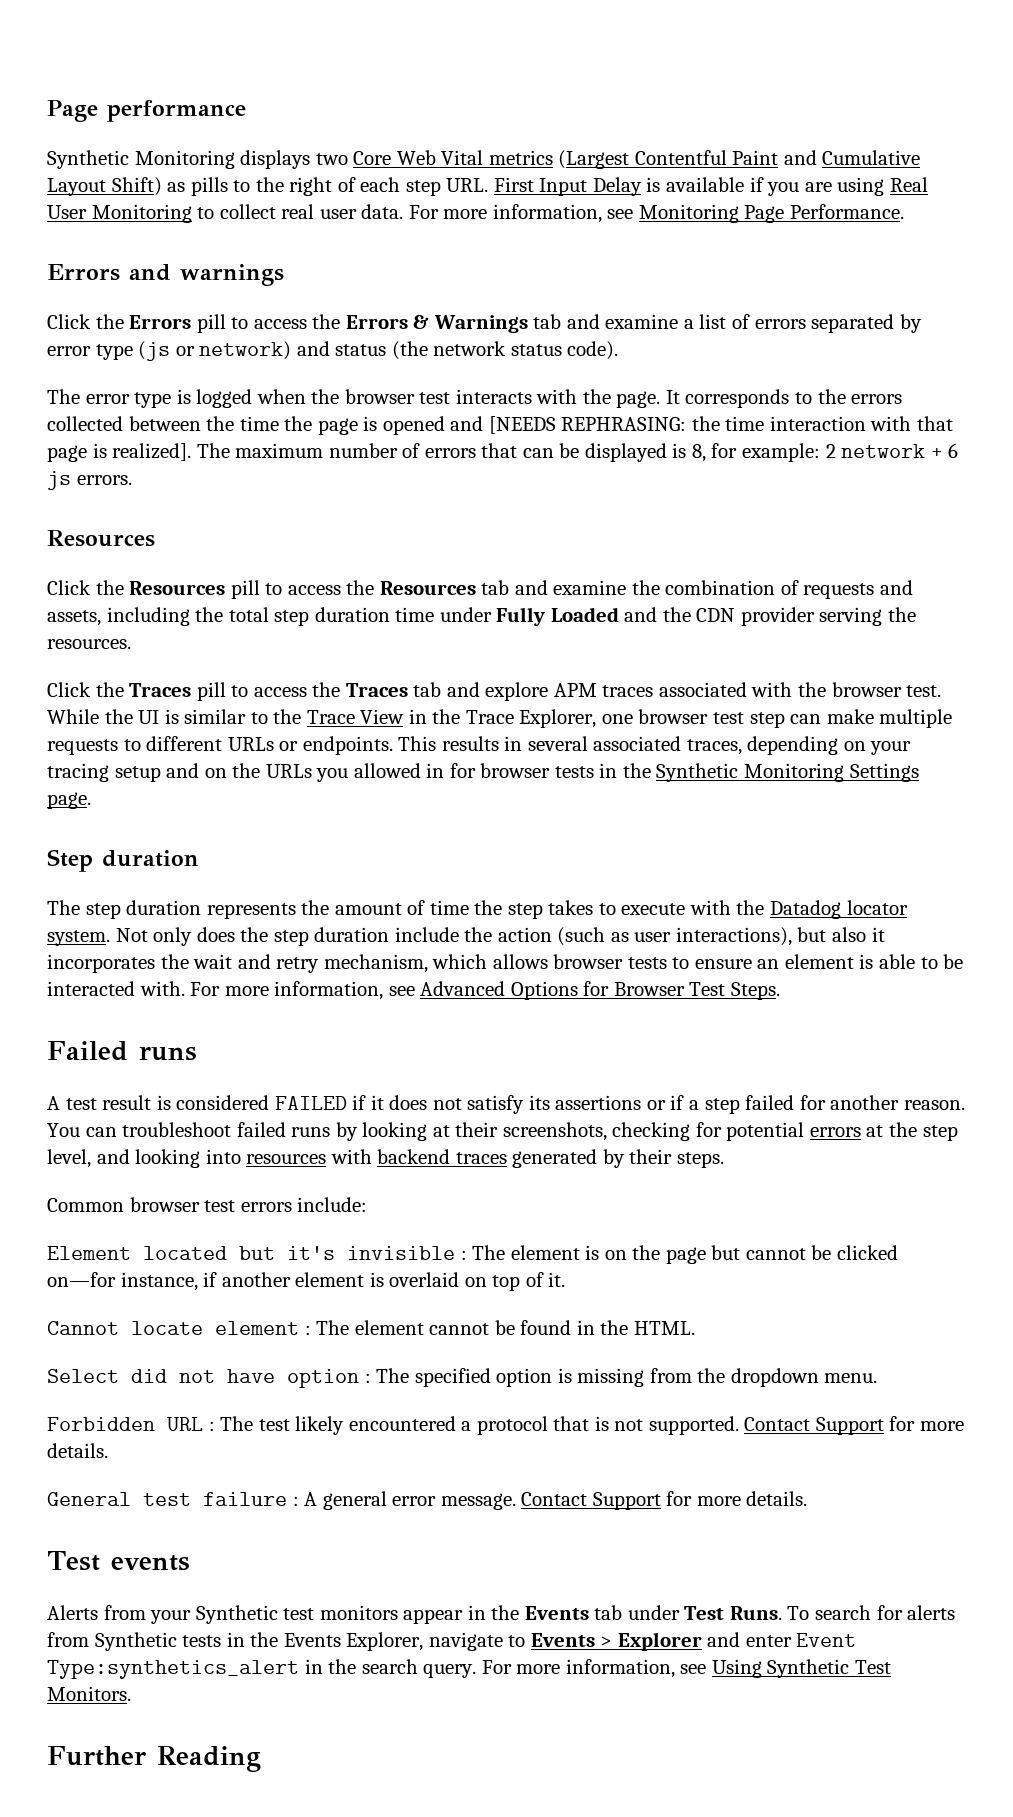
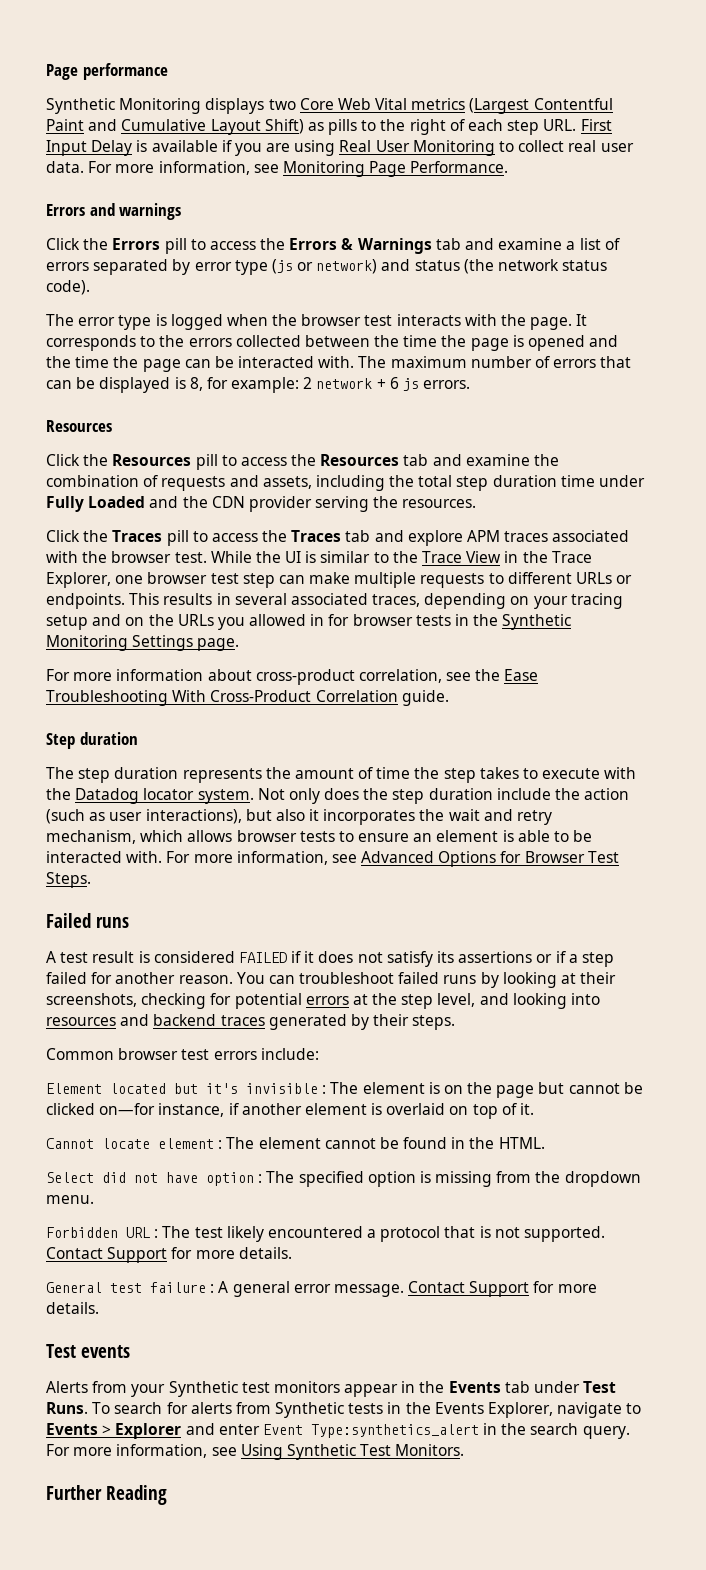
- It corresponds to the errors collected between the time the page is opened and [NEEDS REPHRASING: the time interaction with that page is realized].
+ It corresponds to the errors collected between the time the page is opened and the time the page can be interacted with.
+ For more information about cross-product correlation, see the Ease Troubleshooting With Cross-Product Correlation guide.
- You can troubleshoot failed runs by looking at their screenshots, checking for potential errors at the step level, and looking into resources with backend traces generated by their steps.
+ You can troubleshoot failed runs by looking at their screenshots, checking for potential errors at the step level, and looking into resources and backend traces generated by their steps.

